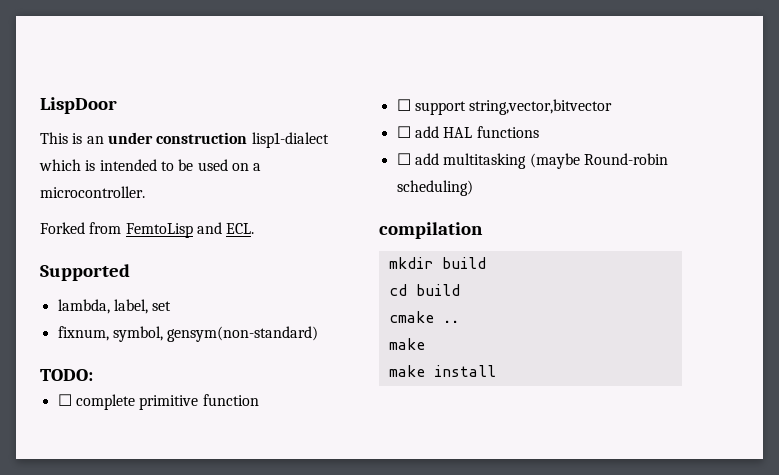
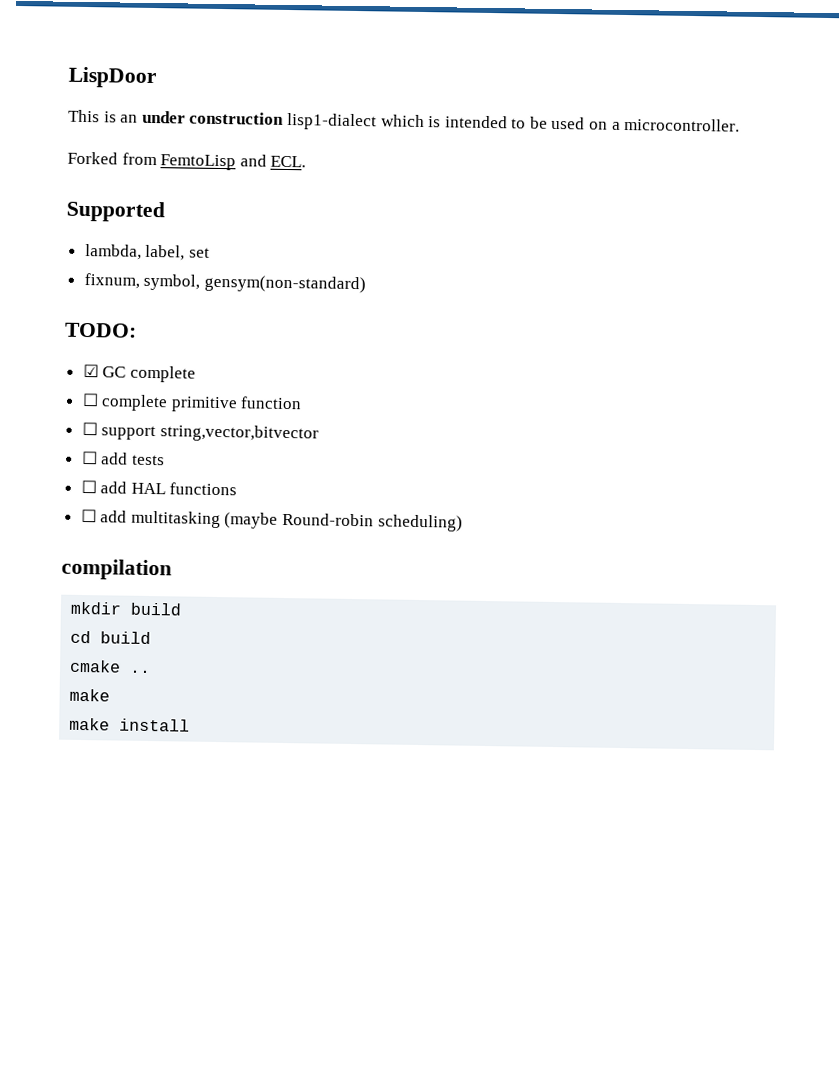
+ ☑ GC complete
+ ☐ add tests

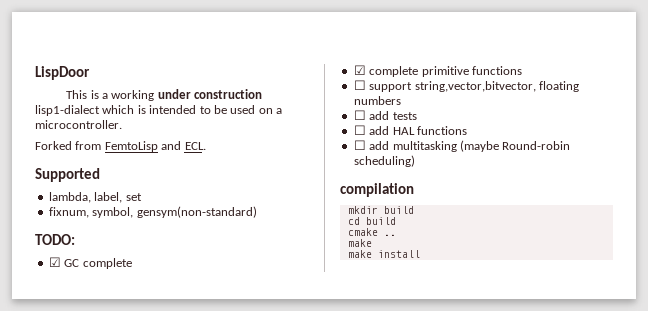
- This is an under construction lisp1-dialect which is intended to be used on a microcontroller.
+ This is a working under construction lisp1-dialect which is intended to be used on a microcontroller.
- ☐ complete primitive function
+ ☑ complete primitive functions
- ☐ support string,vector,bitvector
+ ☐ support string,vector,bitvector, floating numbers

